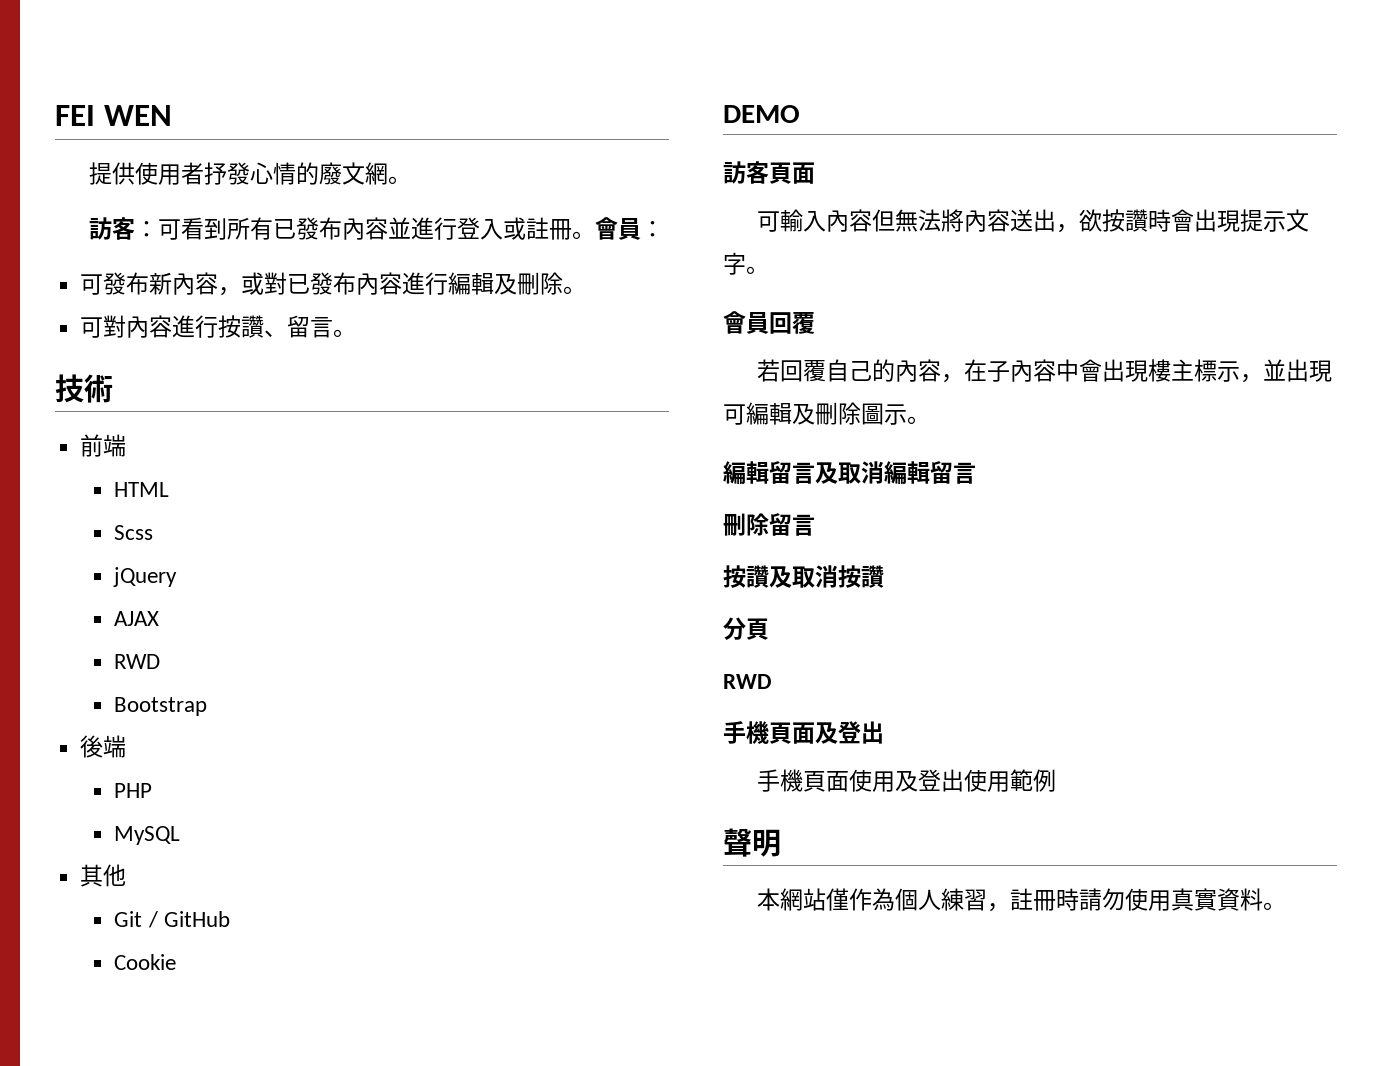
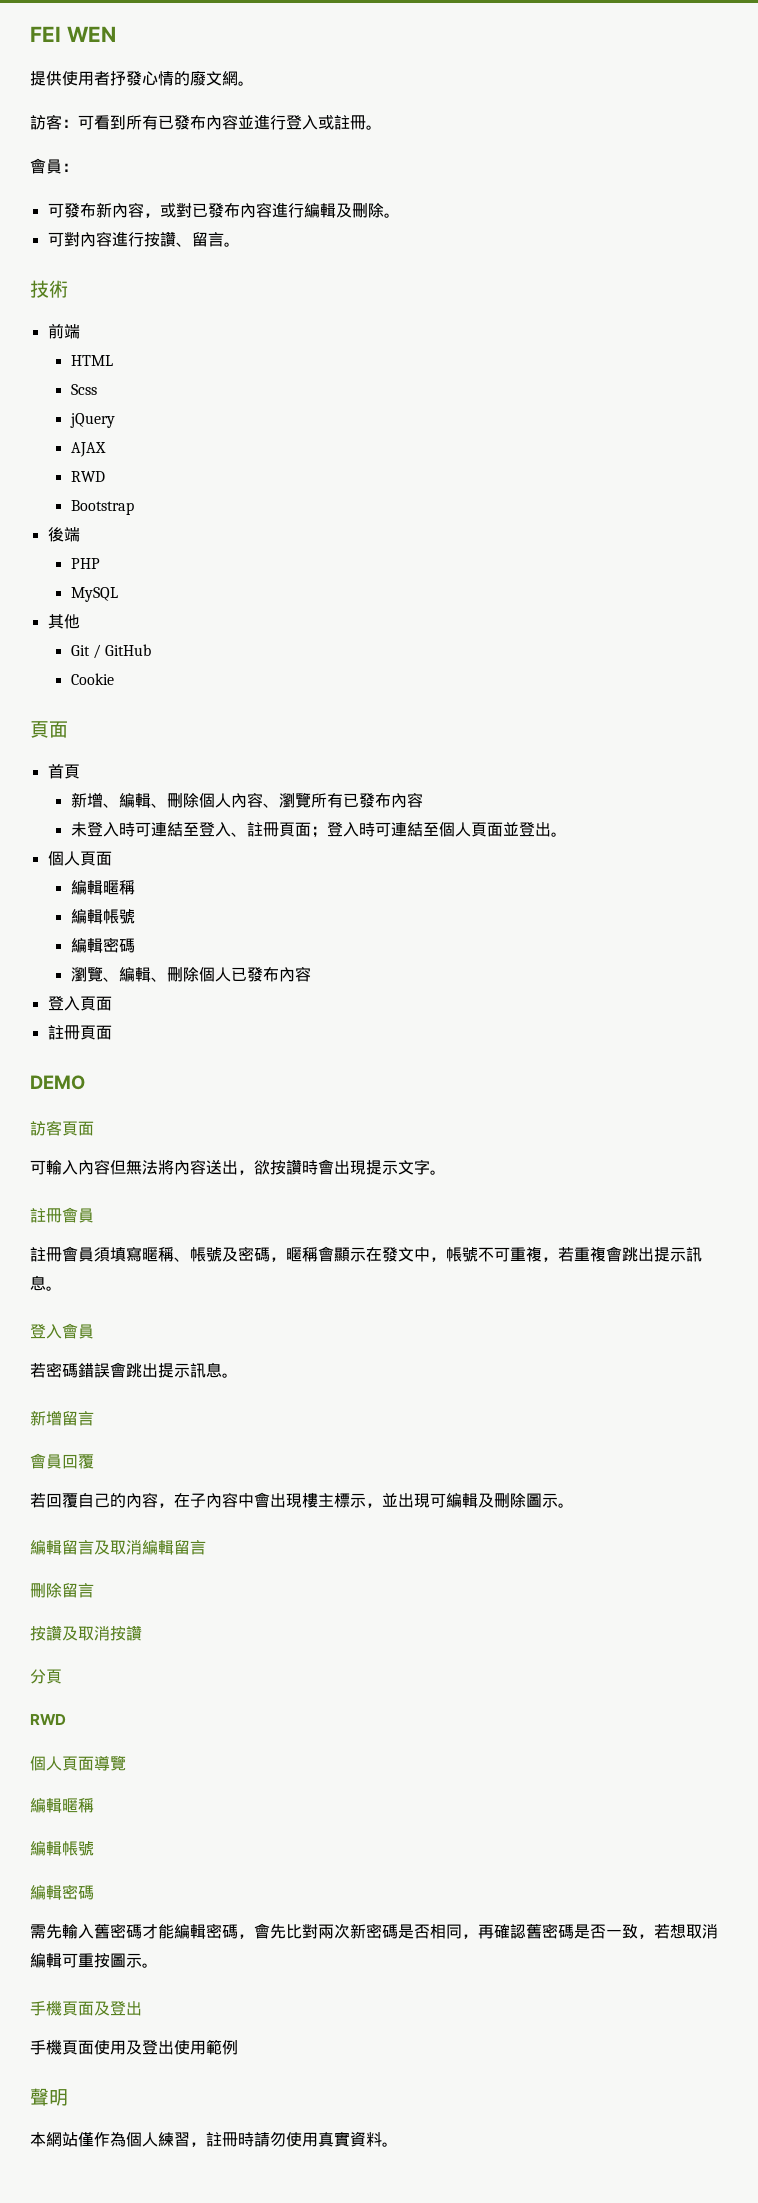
- 訪客：可看到所有已發布內容並進行登入或註冊。會員：
+ 訪客：可看到所有已發布內容並進行登入或註冊。
+ 會員：
  Cookie
+ 頁面
+ 首頁
+ 新增、編輯、刪除個人內容、瀏覽所有已發布內容
+ 未登入時可連結至登入、註冊頁面；登入時可連結至個人頁面並登出。
+ 個人頁面
+ 編輯暱稱
+ 編輯帳號
+ 編輯密碼
+ 瀏覽、編輯、刪除個人已發布內容
+ 登入頁面
+ 註冊頁面
  可輸入內容但無法將內容送出，欲按讚時會出現提示文字。
+ 註冊會員
+ 註冊會員須填寫暱稱、帳號及密碼，暱稱會顯示在發文中，帳號不可重複，若重複會跳出提示訊息。
+ 登入會員
+ 若密碼錯誤會跳出提示訊息。
+ 新增留言
+ 個人頁面導覽
+ 編輯暱稱
+ 編輯帳號
+ 編輯密碼
+ 需先輸入舊密碼才能編輯密碼，會先比對兩次新密碼是否相同，再確認舊密碼是否一致，若想取消編輯可重按圖示。

